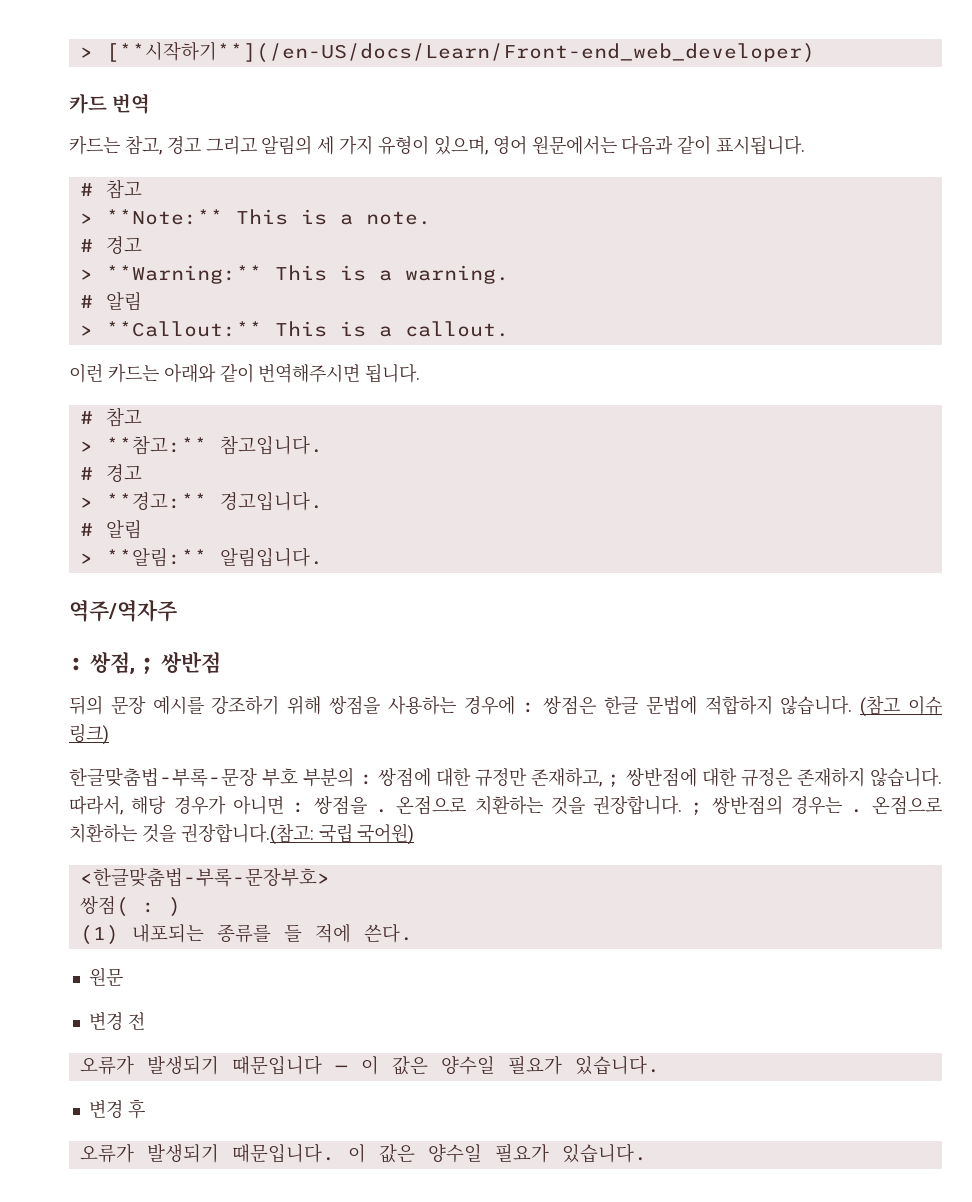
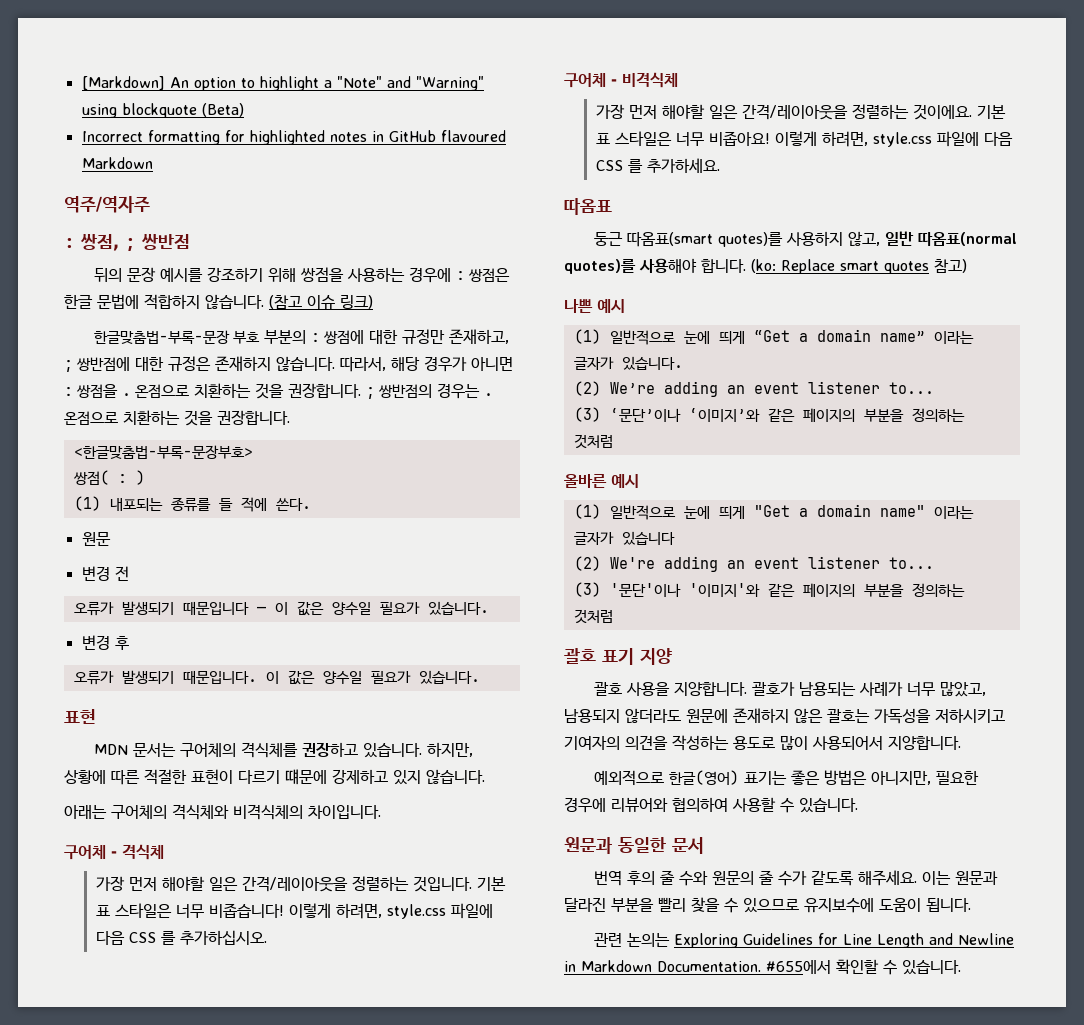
- > [**시작하기**](/en-US/docs/Learn/Front-end_web_developer)
- 카드 번역
- 카드는 참고, 경고 그리고 알림의 세 가지 유형이 있으며, 영어 원문에서는 다음과 같이 표시됩니다.
- # 참고
- > **Note:** This is a note.
- # 경고
- > **Warning:** This is a warning.
- # 알림
- > **Callout:** This is a callout.
- 이런 카드는 아래와 같이 번역해주시면 됩니다.
- # 참고
- > **참고:** 참고입니다.
- # 경고
- > **경고:** 경고입니다.
- # 알림
- > **알림:** 알림입니다.
+ [Markdown] An option to highlight a "Note" and "Warning" using blockquote (Beta)
+ Incorrect formatting for highlighted notes in GitHub flavoured Markdown
- 온점으로 치환하는 것을 권장합니다. ; 쌍반점의 경우는 . 온점으로 치환하는 것을 권장합니다.(참고: 국립 국어원)
+ 온점으로 치환하는 것을 권장합니다. ; 쌍반점의 경우는 . 온점으로 치환하는 것을 권장합니다.
+ 표현
+ MDN 문서는 구어체의 격식체를 권장하고 있습니다. 하지만, 상황에 따른 적절한 표현이 다르기 떄문에 강제하고 있지 않습니다.
+ 아래는 구어체의 격식체와 비격식체의 차이입니다.
+ 구어체 - 격식체
+ 가장 먼저 해야할 일은 간격/레이아웃을 정렬하는 것입니다. 기본 표 스타일은 너무 비좁습니다! 이렇게 하려면, style.css 파일에 다음 CSS 를 추가하십시오.
+ 구어체 - 비격식체
+ 가장 먼저 해야할 일은 간격/레이아웃을 정렬하는 것이에요. 기본 표 스타일은 너무 비좁아요! 이렇게 하려면, style.css 파일에 다음 CSS 를 추가하세요.
+ 따옴표
+ 둥근 따옴표(smart quotes)를 사용하지 않고, 일반 따옴표(normal quotes)를 사용해야 합니다. (ko: Replace smart quotes 참고)
+ 나쁜 예시
+ (1) 일반적으로 눈에 띄게 “Get a domain name” 이라는 글자가 있습니다.
+ (2) We’re adding an event listener to...
+ (3) ‘문단’이나 ‘이미지’와 같은 페이지의 부분을 정의하는 것처럼
+ 올바른 예시
+ (1) 일반적으로 눈에 띄게 "Get a domain name" 이라는 글자가 있습니다
+ (2) We're adding an event listener to...
+ (3) '문단'이나 '이미지'와 같은 페이지의 부분을 정의하는 것처럼
+ 괄호 표기 지양
+ 괄호 사용을 지양합니다. 괄호가 남용되는 사례가 너무 많았고, 남용되지 않더라도 원문에 존재하지 않은 괄호는 가독성을 저하시키고 기여자의 의견을 작성하는 용도로 많이 사용되어서 지양합니다.
+ 예외적으로 한글(영어) 표기는 좋은 방법은 아니지만, 필요한 경우에 리뷰어와 협의하여 사용할 수 있습니다.
+ 원문과 동일한 문서
+ 번역 후의 줄 수와 원문의 줄 수가 같도록 해주세요. 이는 원문과 달라진 부분을 빨리 찾을 수 있으므로 유지보수에 도움이 됩니다.
+ 관련 논의는 Exploring Guidelines for Line Length and Newline in Markdown Documentation. #655에서 확인할 수 있습니다.

